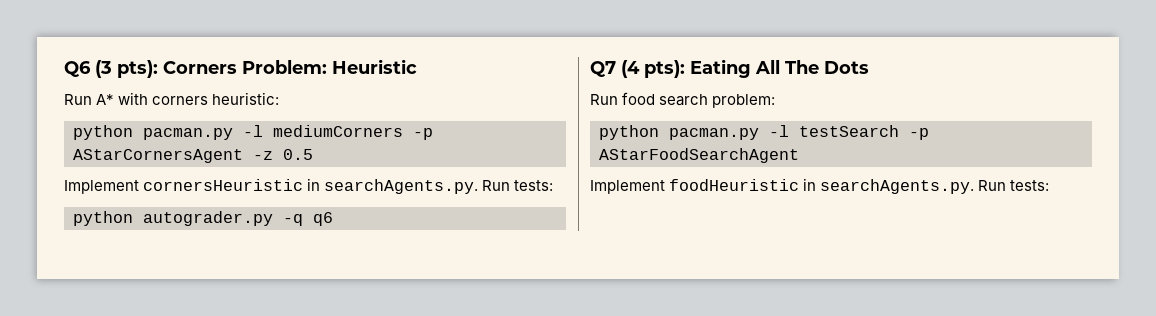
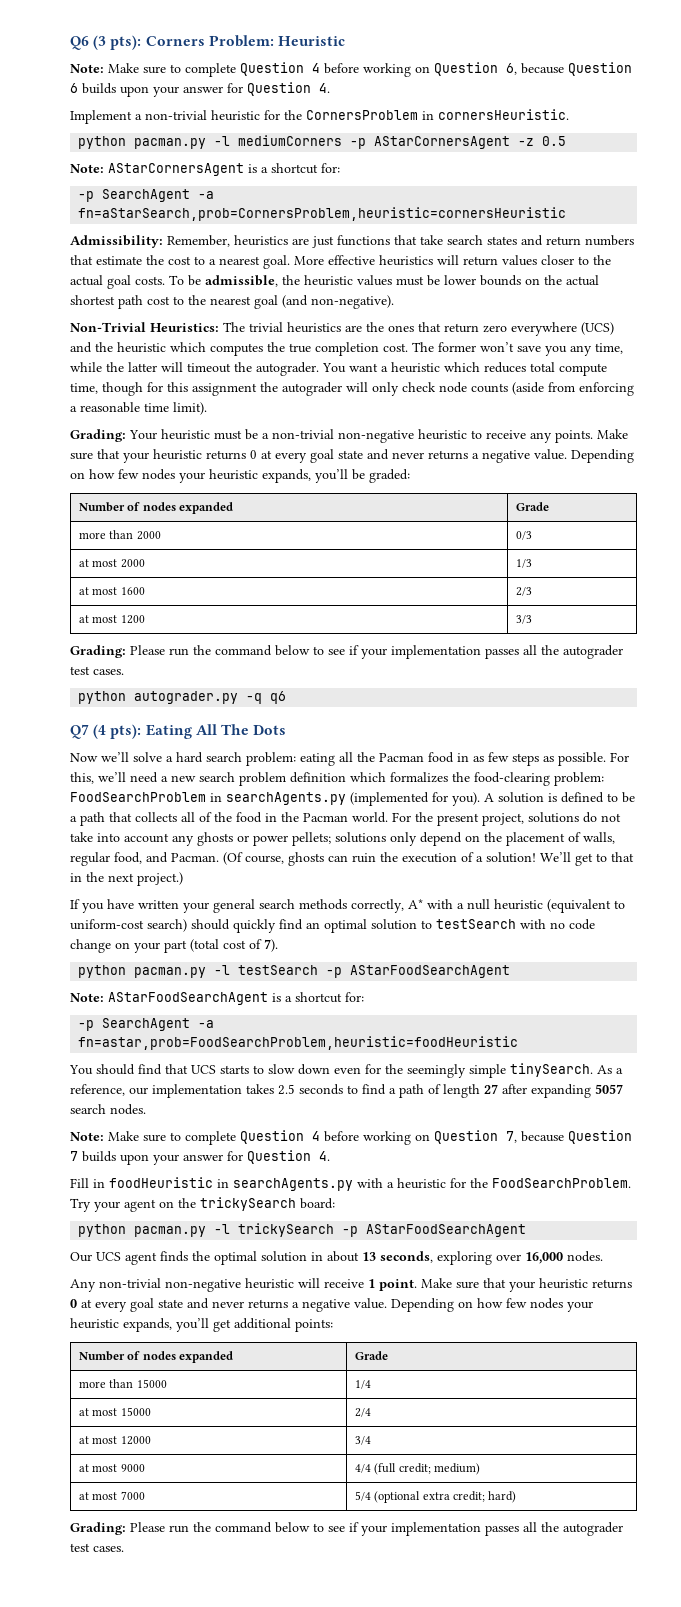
- Run A* with corners heuristic:
+ Note: Make sure to complete Question 4 before working on Question 6, because Question 6 builds upon your answer for Question 4.
+ Implement a non-trivial heuristic for the CornersProblem in cornersHeuristic.
- Implement cornersHeuristic in searchAgents.py. Run tests:
+ Note: AStarCornersAgent is a shortcut for:
+ -p SearchAgent -a fn=aStarSearch,prob=CornersProblem,heuristic=cornersHeuristic
+ Admissibility: Remember, heuristics are just functions that take search states and return numbers that estimate the cost to a nearest goal. More effective heuristics will return values closer to the actual goal costs. To be admissible, the heuristic values must be lower bounds on the actual shortest path cost to the nearest goal (and non-negative).
+ Non-Trivial Heuristics: The trivial heuristics are the ones that return zero everywhere (UCS) and the heuristic which computes the true completion cost. The former won’t save you any time, while the latter will timeout the autograder. You want a heuristic which reduces total compute time, though for this assignment the autograder will only check node counts (aside from enforcing a reasonable time limit).
+ Grading: Your heuristic must be a non-trivial non-negative heuristic to receive any points. Make sure that your heuristic returns 0 at every goal state and never returns a negative value. Depending on how few nodes your heuristic expands, you’ll be graded:
+ Number of nodes expanded | Grade
+ more than 2000 | 0/3
+ at most 2000 | 1/3
+ at most 1600 | 2/3
+ at most 1200 | 3/3
+ Grading: Please run the command below to see if your implementation passes all the autograder test cases.
- Run food search problem:
+ Now we’ll solve a hard search problem: eating all the Pacman food in as few steps as possible. For this, we’ll need a new search problem definition which formalizes the food-clearing problem: FoodSearchProblem in searchAgents.py (implemented for you). A solution is defined to be a path that collects all of the food in the Pacman world. For the present project, solutions do not take into account any ghosts or power pellets; solutions only depend on the placement of walls, regular food, and Pacman. (Of course, ghosts can ruin the execution of a solution! We’ll get to that in the next project.)
+ If you have written your general search methods correctly, A* with a null heuristic (equivalent to uniform-cost search) should quickly find an optimal solution to testSearch with no code change on your part (total cost of 7).
- Implement foodHeuristic in searchAgents.py. Run tests:
+ Note: AStarFoodSearchAgent is a shortcut for:
+ -p SearchAgent -a fn=astar,prob=FoodSearchProblem,heuristic=foodHeuristic
+ You should find that UCS starts to slow down even for the seemingly simple tinySearch. As a reference, our implementation takes 2.5 seconds to find a path of length 27 after expanding 5057 search nodes.
+ Note: Make sure to complete Question 4 before working on Question 7, because Question 7 builds upon your answer for Question 4.
+ Fill in foodHeuristic in searchAgents.py with a heuristic for the FoodSearchProblem. Try your agent on the trickySearch board:
+ python pacman.py -l trickySearch -p AStarFoodSearchAgent
+ Our UCS agent finds the optimal solution in about 13 seconds, exploring over 16,000 nodes.
+ Any non-trivial non-negative heuristic will receive 1 point. Make sure that your heuristic returns 0 at every goal state and never returns a negative value. Depending on how few nodes your heuristic expands, you’ll get additional points:
+ Number of nodes expanded | Grade
+ more than 15000 | 1/4
+ at most 15000 | 2/4
+ at most 12000 | 3/4
+ at most 9000 | 4/4 (full credit; medium)
+ at most 7000 | 5/4 (optional extra credit; hard)
+ Grading: Please run the command below to see if your implementation passes all the autograder test cases.

